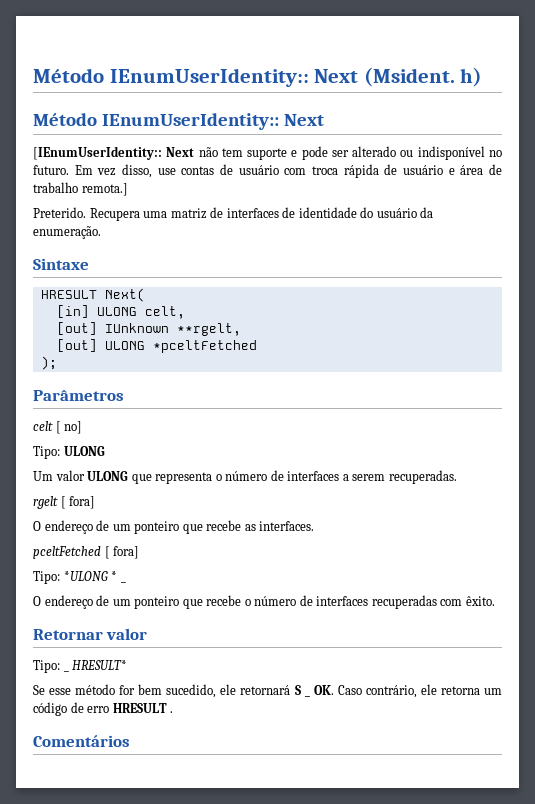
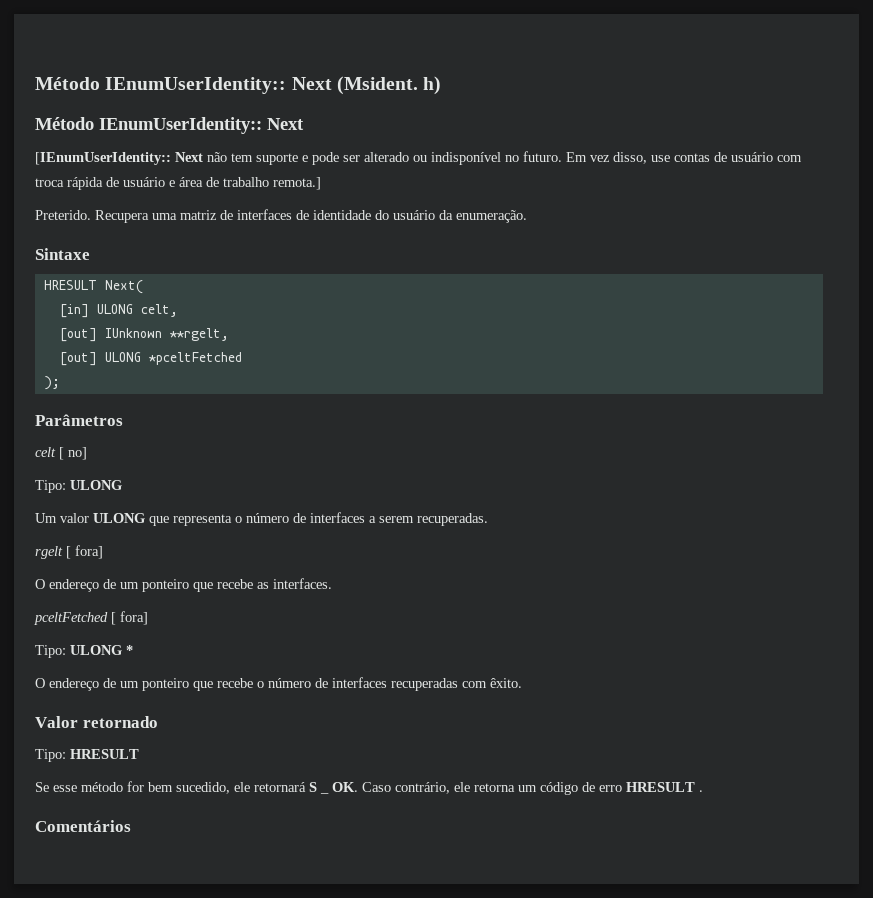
- Tipo: *ULONG * _
+ Tipo: ULONG *
- Retornar valor
- Tipo: _ HRESULT*
+ Valor retornado
+ Tipo: HRESULT

